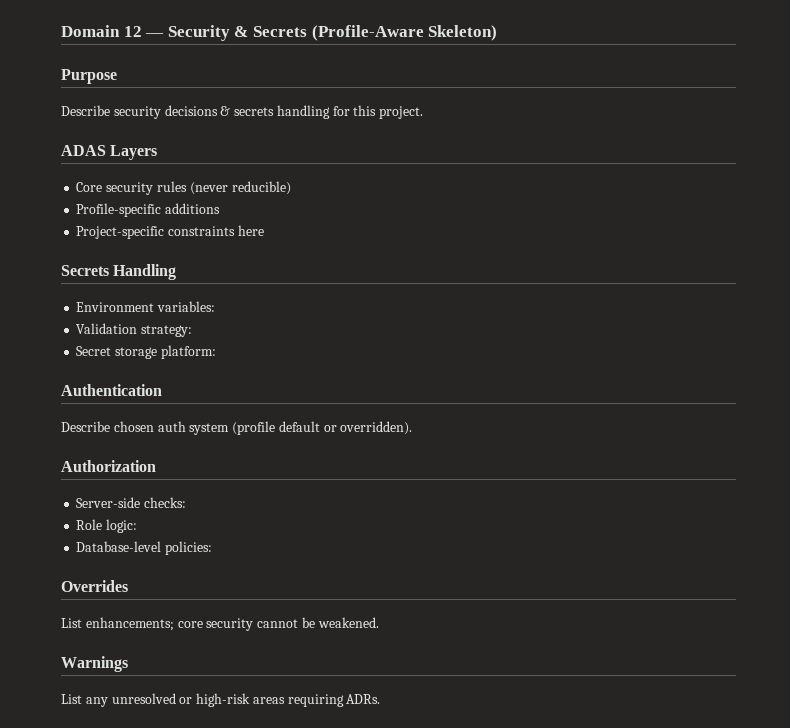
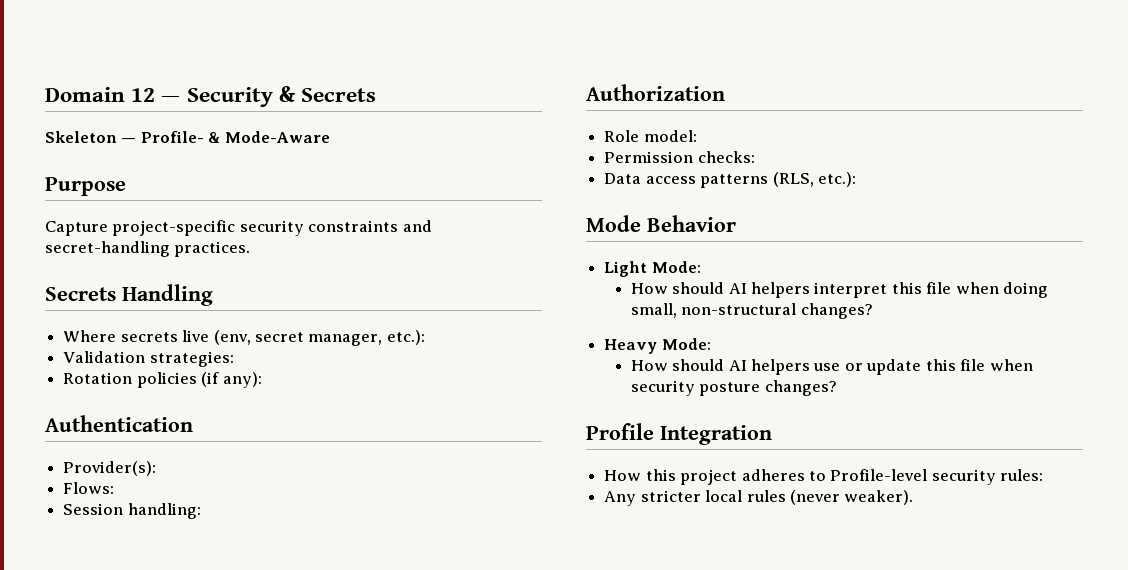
- Domain 12 — Security & Secrets (Profile-Aware Skeleton)
+ Domain 12 — Security & Secrets
+ Skeleton — Profile- & Mode-Aware
  Purpose
- Describe security decisions & secrets handling for this project.
- ADAS Layers
- Core security rules (never reducible)
- Profile-specific additions
- Project-specific constraints here
+ Capture project-specific security constraints and secret-handling practices.
  Secrets Handling
- Environment variables:
- Validation strategy:
- Secret storage platform:
+ Where secrets live (env, secret manager, etc.):
+ Validation strategies:
+ Rotation policies (if any):
  Authentication
- Describe chosen auth system (profile default or overridden).
+ Provider(s):
+ Flows:
+ Session handling:
  Authorization
- Server-side checks:
- Role logic:
- Database-level policies:
- Overrides
- List enhancements; core security cannot be weakened.
- Warnings
- List any unresolved or high-risk areas requiring ADRs.
+ Role model:
+ Permission checks:
+ Data access patterns (RLS, etc.):
+ Mode Behavior
+ Light Mode:
+ How should AI helpers interpret this file when doing small, non-structural changes?
+ Heavy Mode:
+ How should AI helpers use or update this file when security posture changes?
+ Profile Integration
+ How this project adheres to Profile-level security rules:
+ Any stricter local rules (never weaker).

